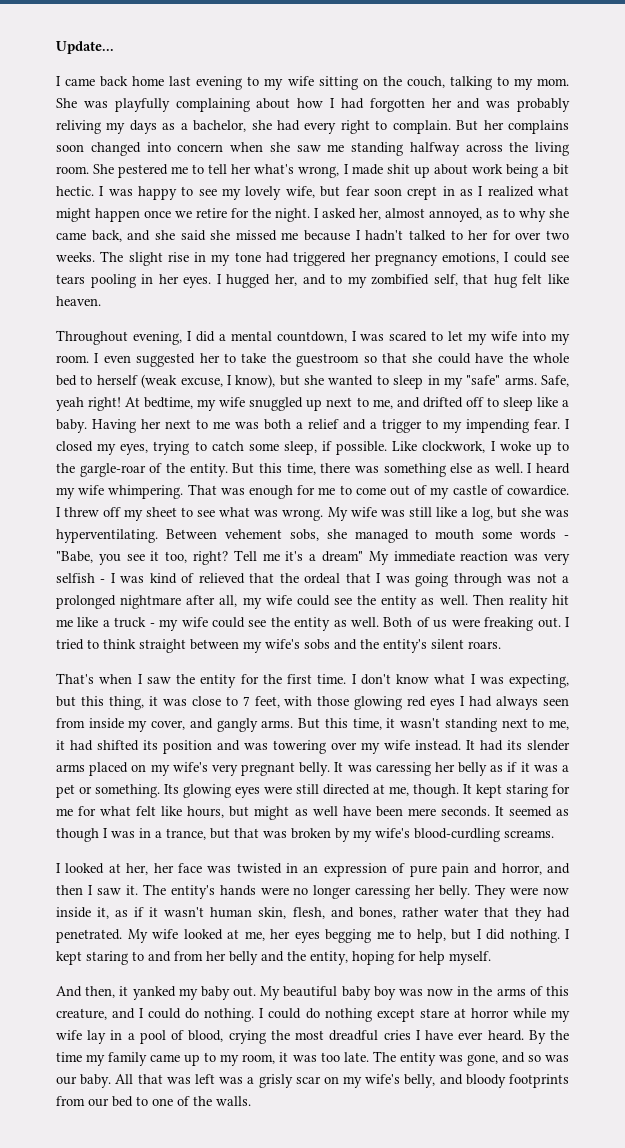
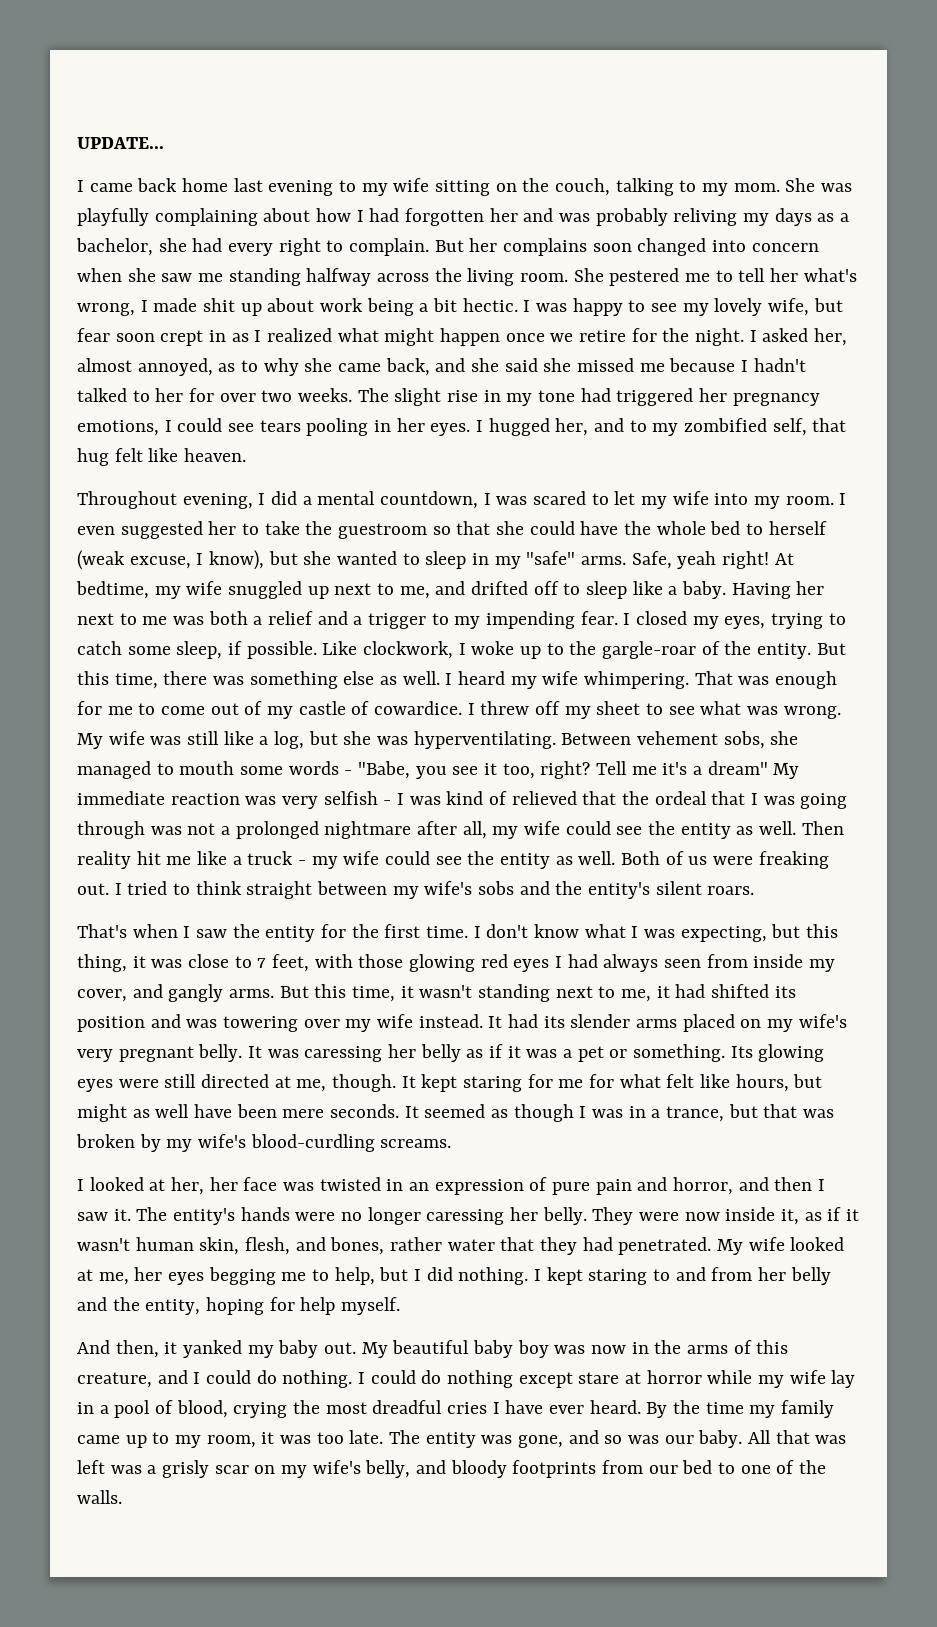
- Update...
+ UPDATE...

